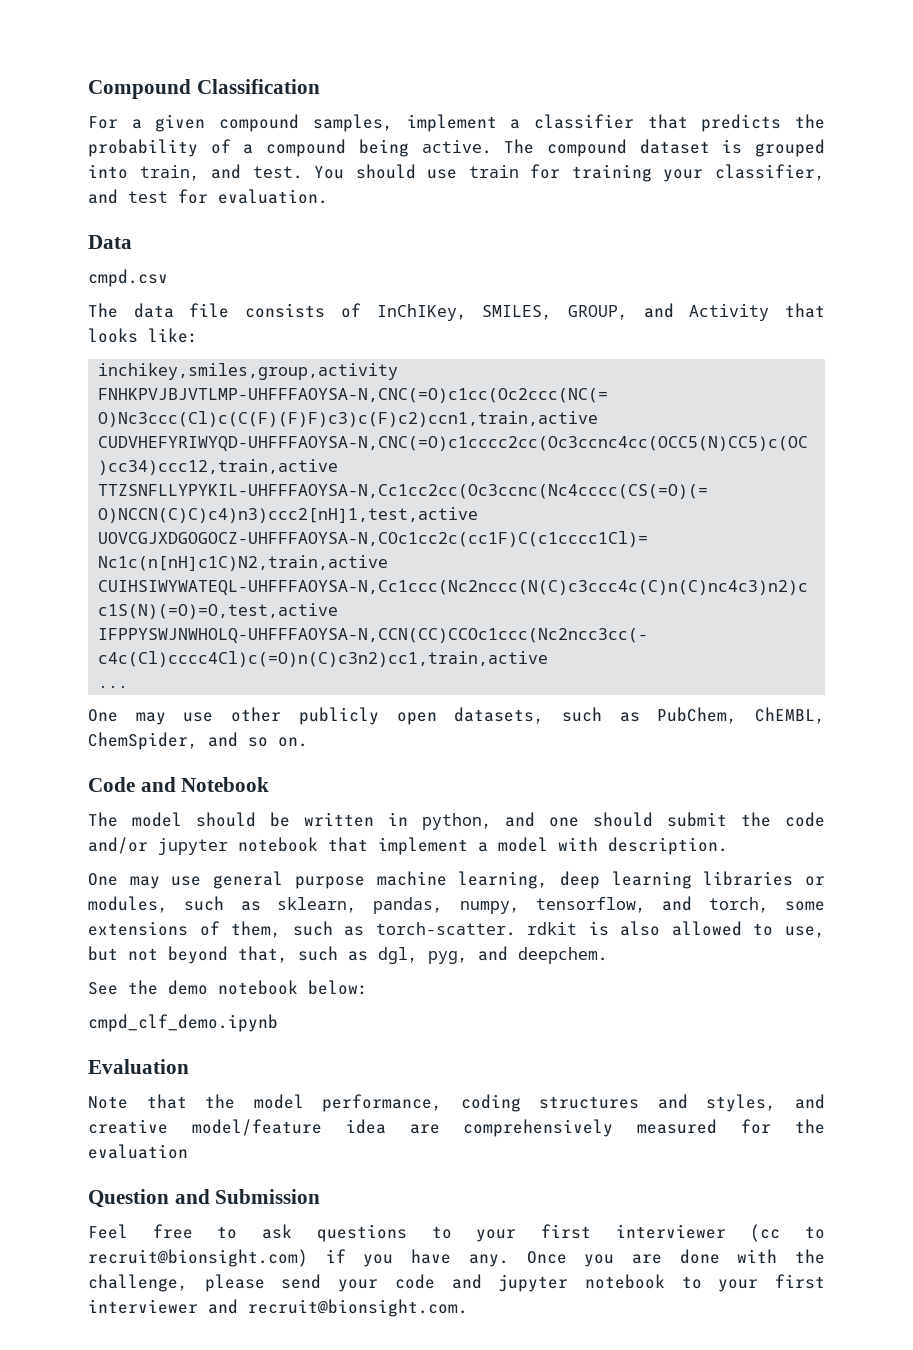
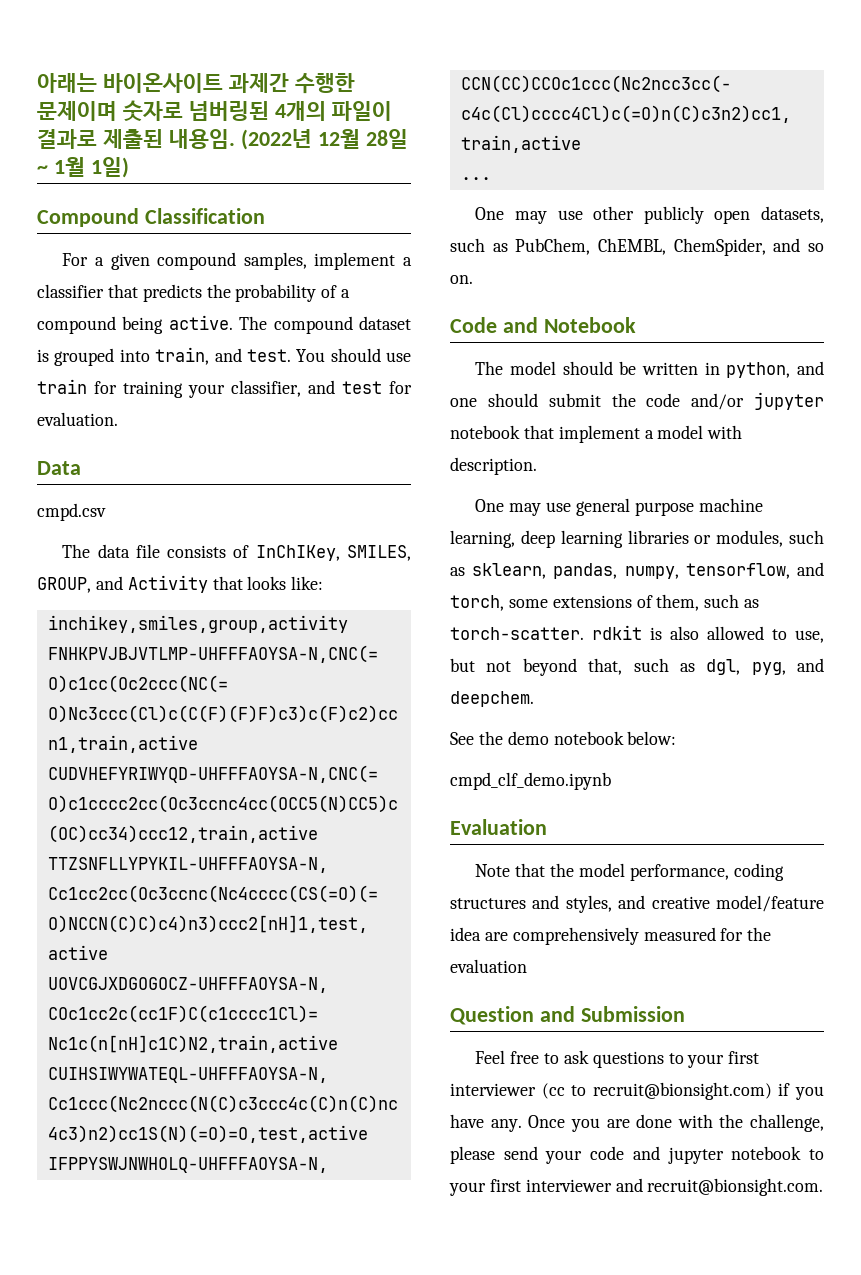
+ 아래는 바이온사이트 과제간 수행한 문제이며 숫자로 넘버링된 4개의 파일이 결과로 제출된 내용임. (2022년 12월 28일 ~ 1월 1일)

